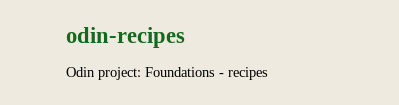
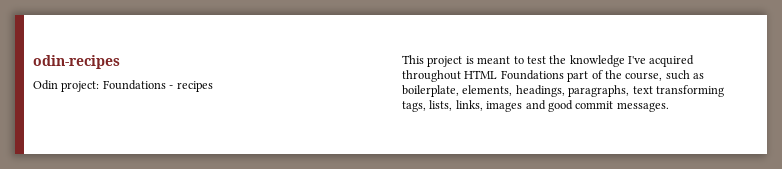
+ This project is meant to test the knowledge I've acquired throughout HTML Foundations part of the course, such as boilerplate, elements, headings, paragraphs, text transforming tags, lists, links, images and good commit messages.

